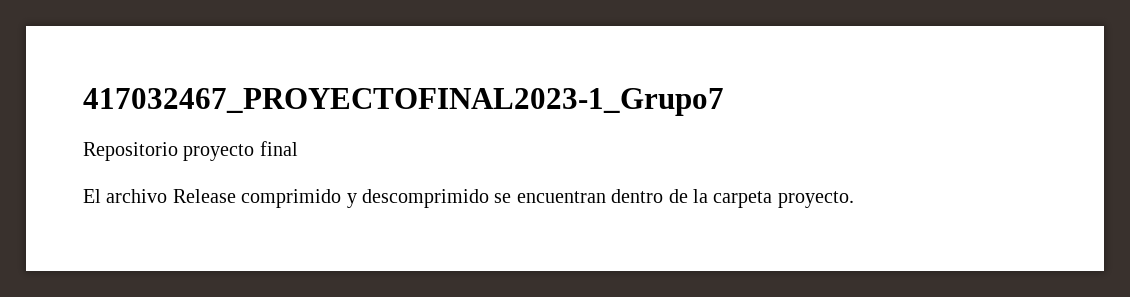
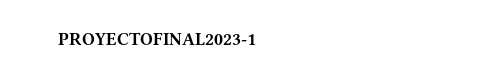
- 417032467_PROYECTOFINAL2023-1_Grupo7
- Repositorio proyecto final
- El archivo Release comprimido y descomprimido se encuentran dentro de la carpeta proyecto.
+ PROYECTOFINAL2023-1

